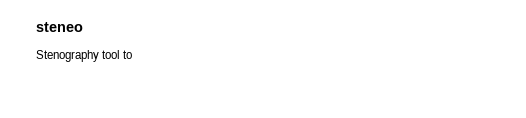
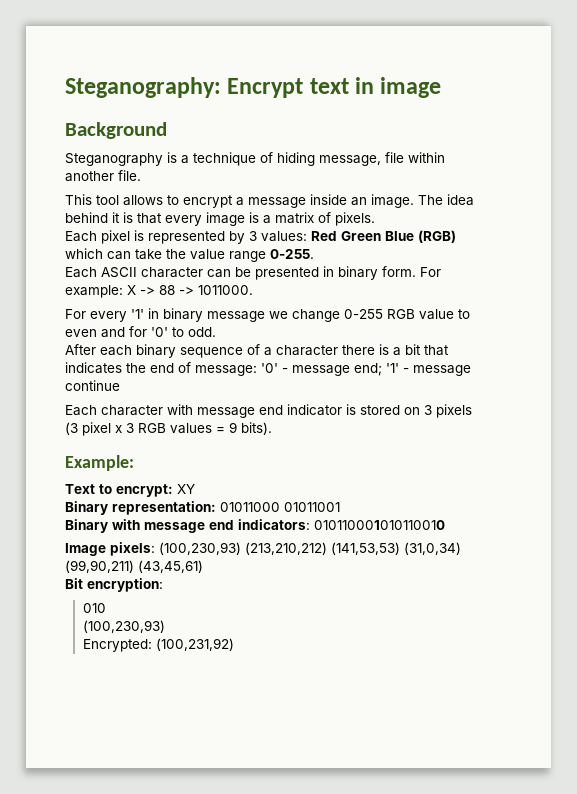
- steneo
- Stenography tool to
+ Steganography: Encrypt text in image
+ Background
+ Steganography is a technique of hiding message, file within another file.
+ This tool allows to encrypt a message inside an image. The idea behind it is that every image is a matrix of pixels.
+ Each pixel is represented by 3 values: Red Green Blue (RGB) which can take the value range 0-255.
+ Each ASCII character can be presented in binary form. For example: X -> 88 -> 1011000.
+ For every '1' in binary message we change 0-255 RGB value to even and for '0' to odd.
+ After each binary sequence of a character there is a bit that indicates the end of message: '0' - message end; '1' - message continue
+ Each character with message end indicator is stored on 3 pixels (3 pixel x 3 RGB values = 9 bits).
+ Example:
+ Text to encrypt: XY
+ Binary representation: 01011000 01011001
+ Binary with message end indicators: 010110001010110010
+ Image pixels: (100,230,93) (213,210,212) (141,53,53) (31,0,34) (99,90,211) (43,45,61)
+ Bit encryption:
+ 010
+ (100,230,93)
+ Encrypted: (100,231,92)

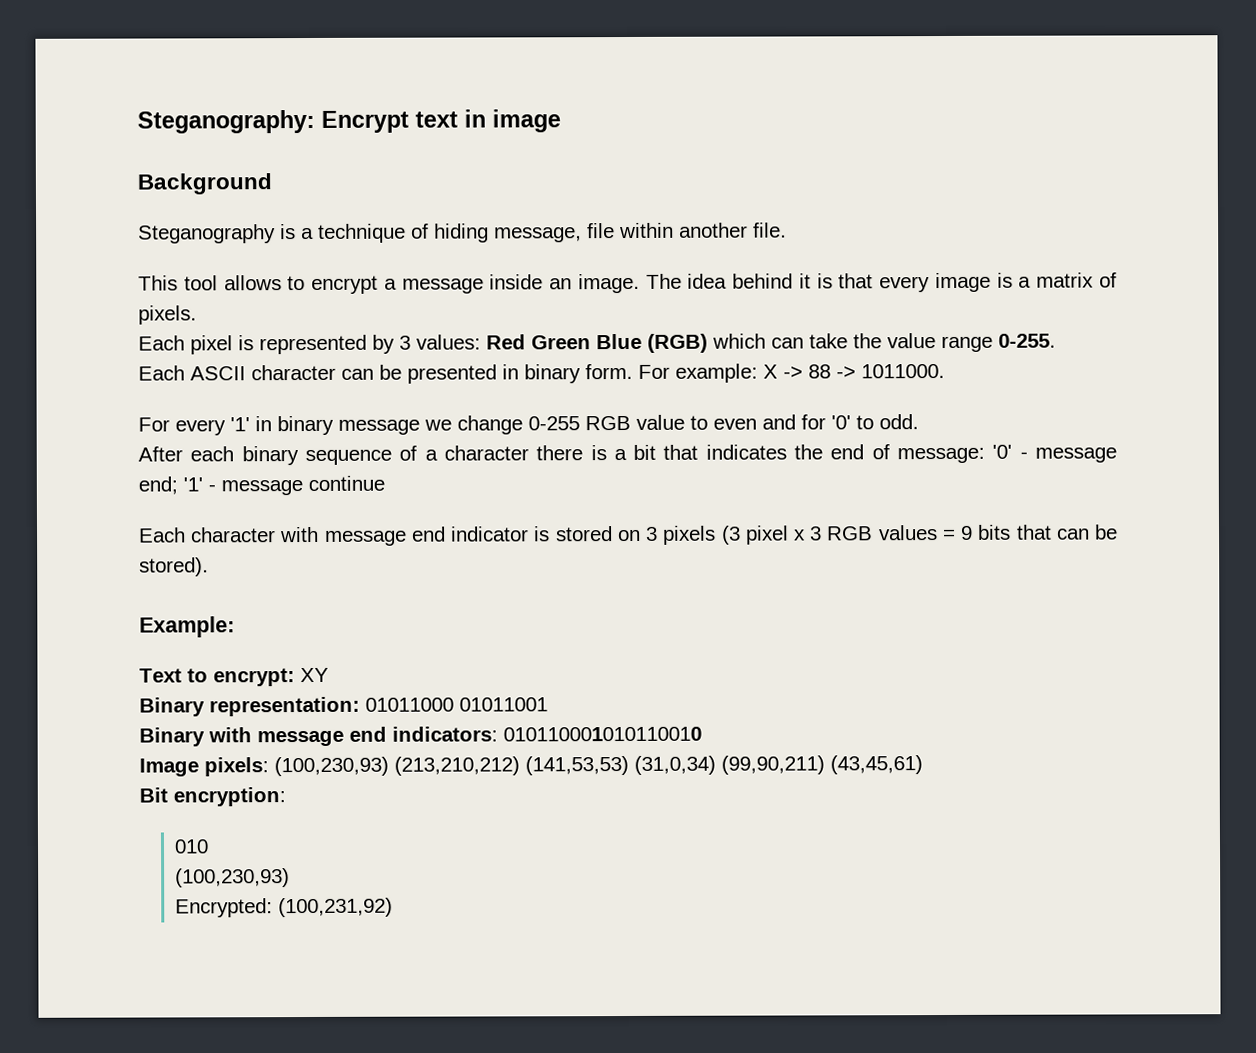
- Each character with message end indicator is stored on 3 pixels (3 pixel x 3 RGB values = 9 bits).
+ Each character with message end indicator is stored on 3 pixels (3 pixel x 3 RGB values = 9 bits that can be stored).

